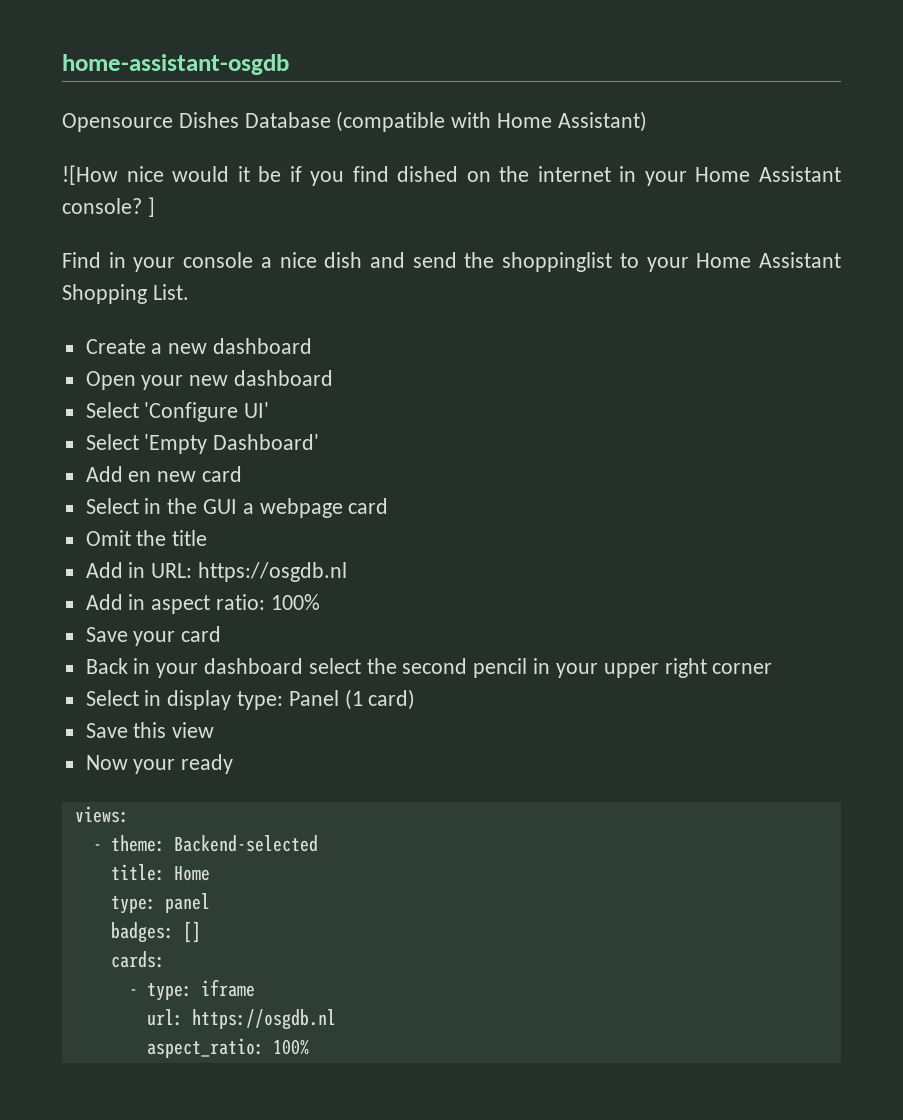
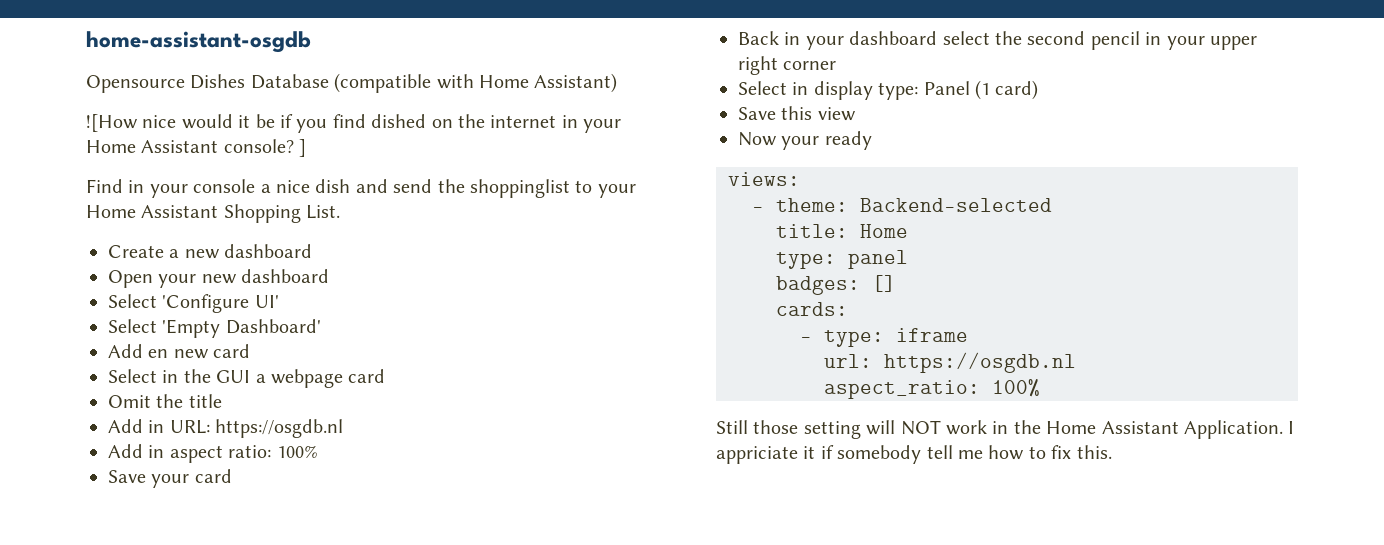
+ Still those setting will NOT work in the Home Assistant Application. I appriciate it if somebody tell me how to fix this.

